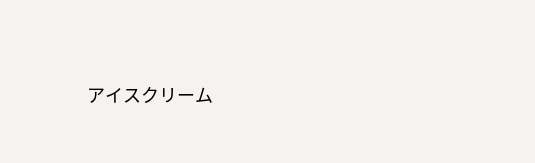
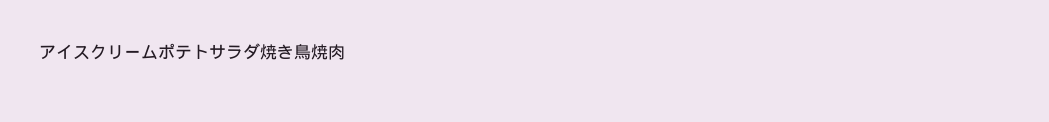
- アイスクリーム
+ アイスクリームポテトサラダ焼き鳥焼肉

